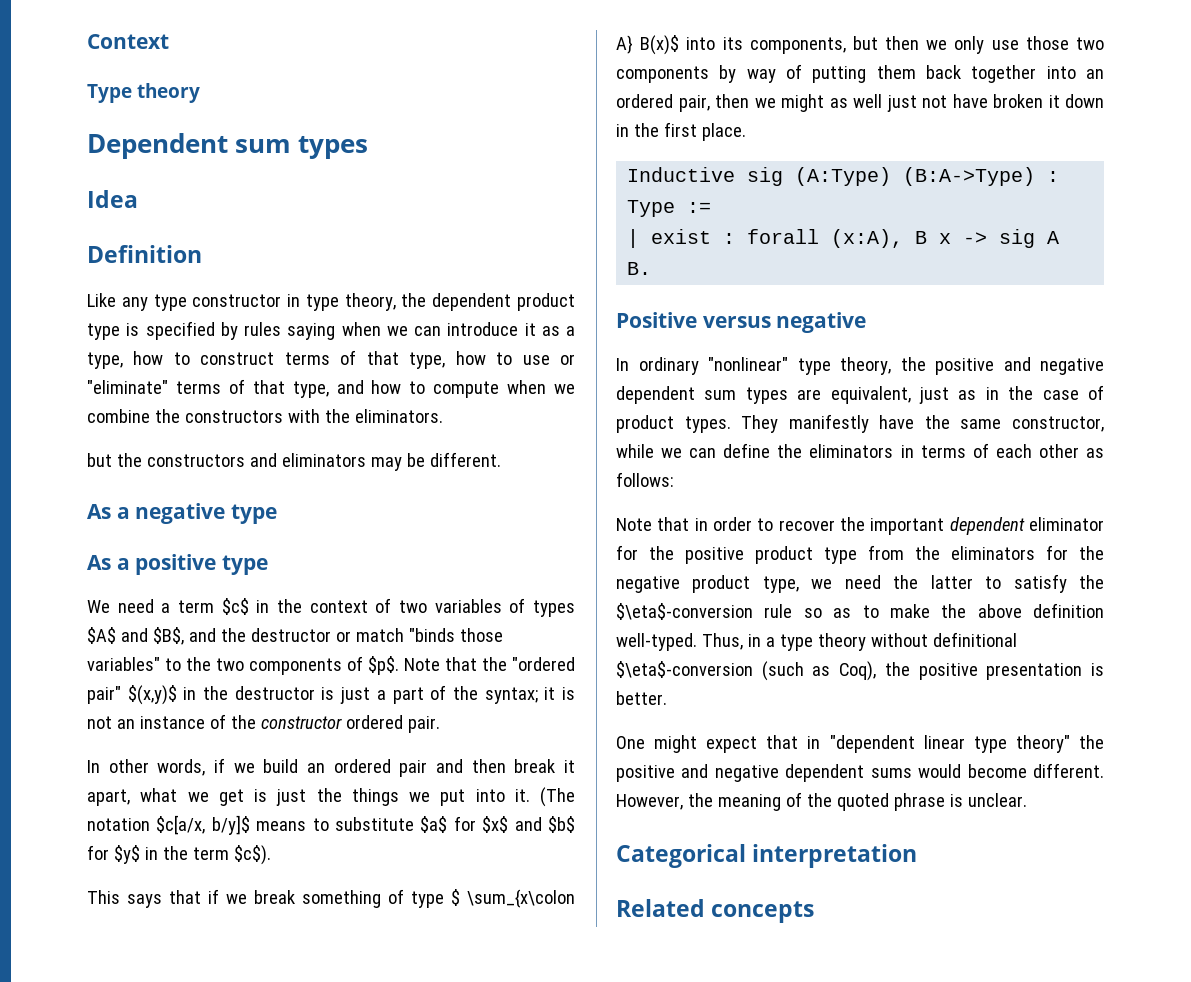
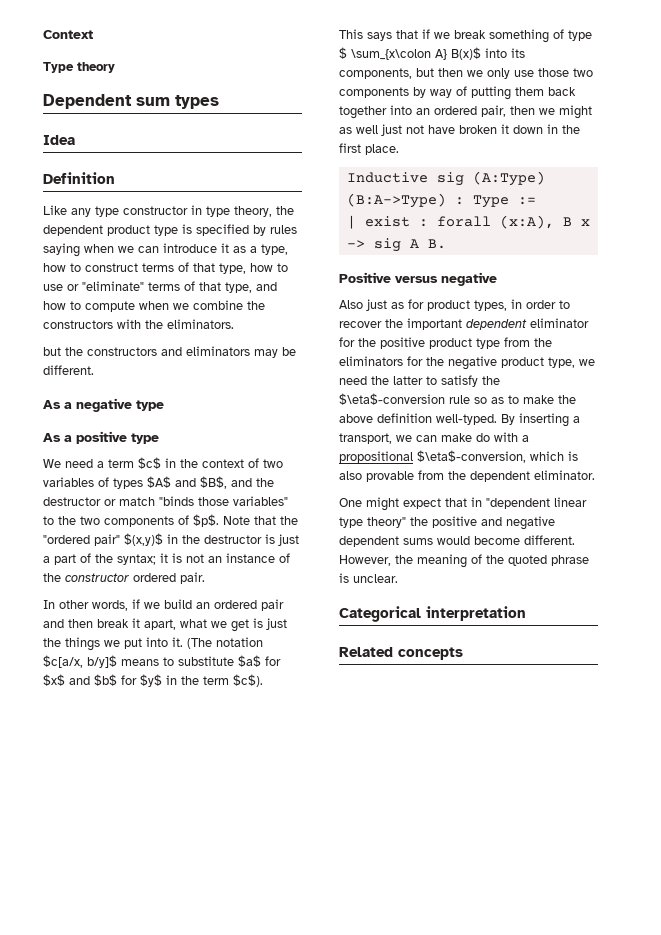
- In ordinary "nonlinear" type theory, the positive and negative dependent sum types are equivalent, just as in the case of product types. They manifestly have the same constructor, while we can define the eliminators in terms of each other as follows:
- Note that in order to recover the important dependent eliminator for the positive product type from the eliminators for the negative product type, we need the latter to satisfy the $\eta$-conversion rule so as to make the above definition well-typed.
+ Also just as for product types, in order to recover the important dependent eliminator for the positive product type from the eliminators for the negative product type, we need the latter to satisfy the $\eta$-conversion rule so as to make the above definition well-typed.
- Thus, in a type theory without definitional $\eta$-conversion (such as Coq), the positive presentation is better.
+ By inserting a transport, we can make do with a propositional $\eta$-conversion, which is also provable from the dependent eliminator.

